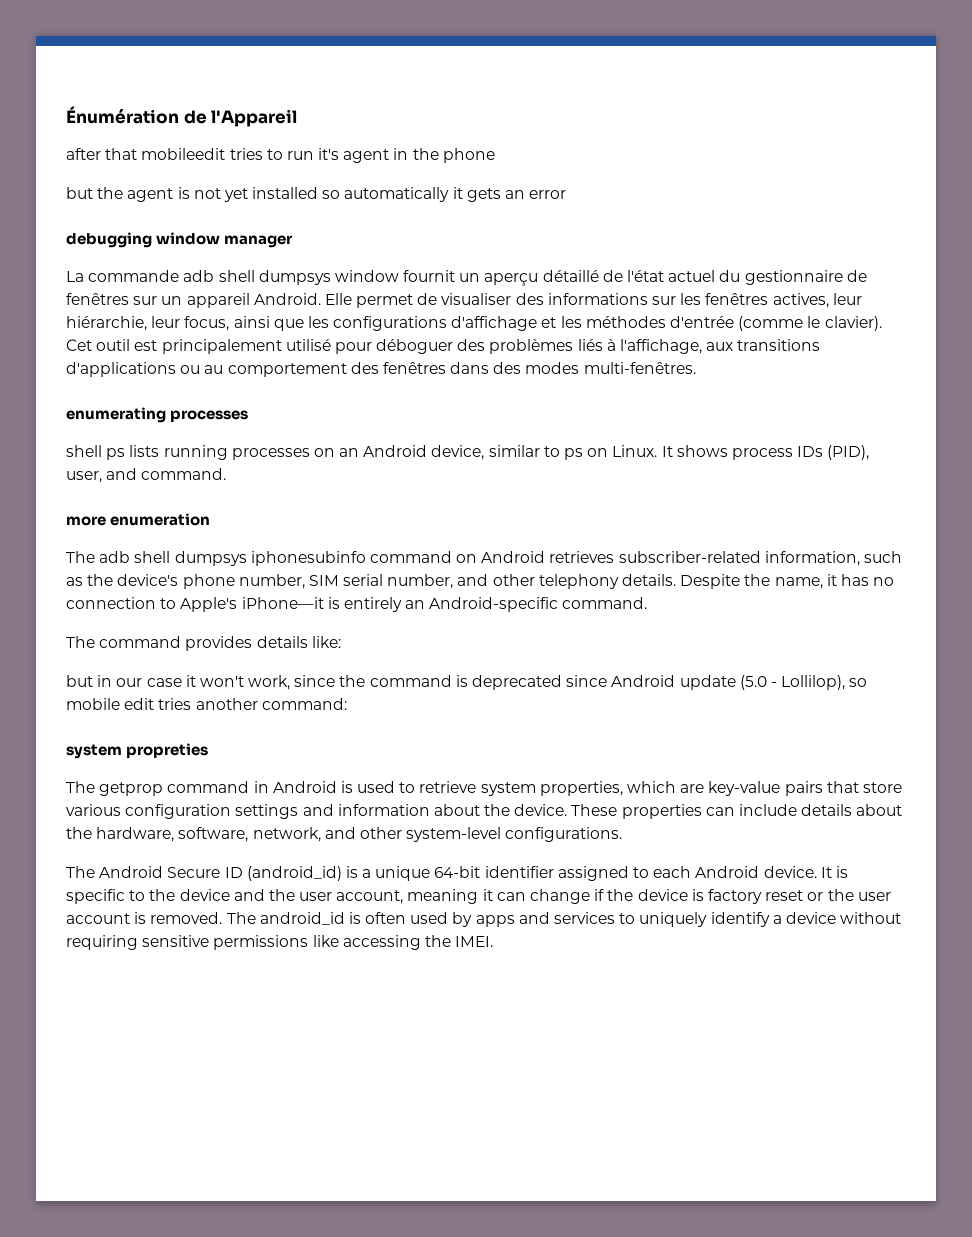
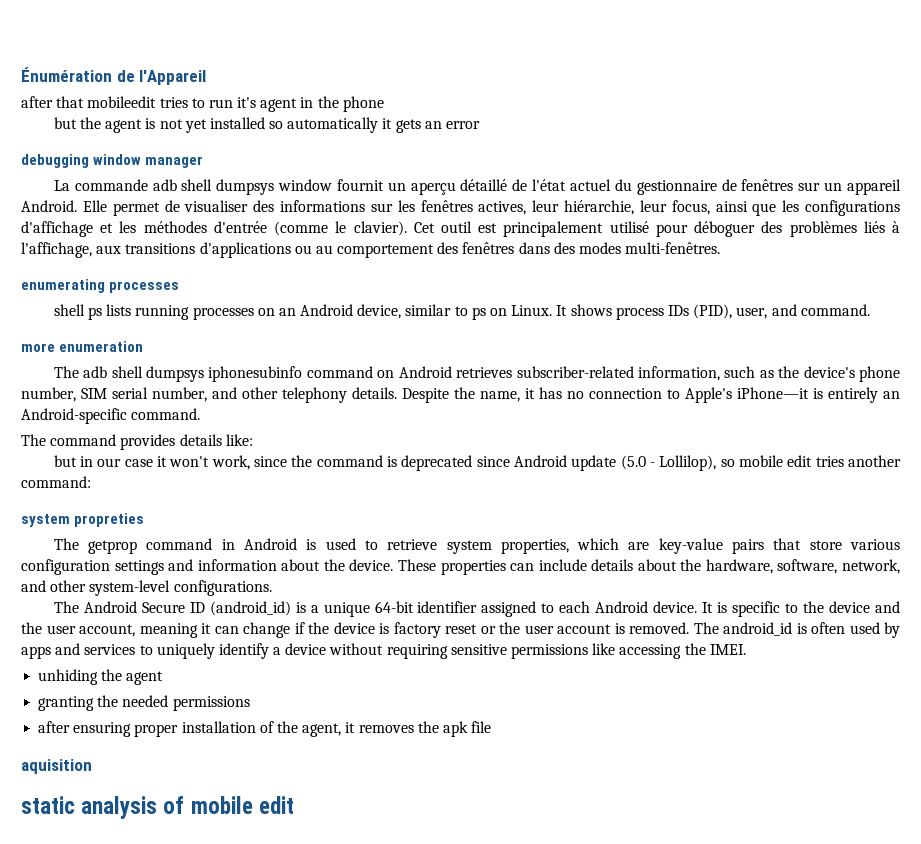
+ unhiding the agent
+ granting the needed permissions
+ after ensuring proper installation of the agent, it removes the apk file
+ aquisition
+ static analysis of mobile edit

